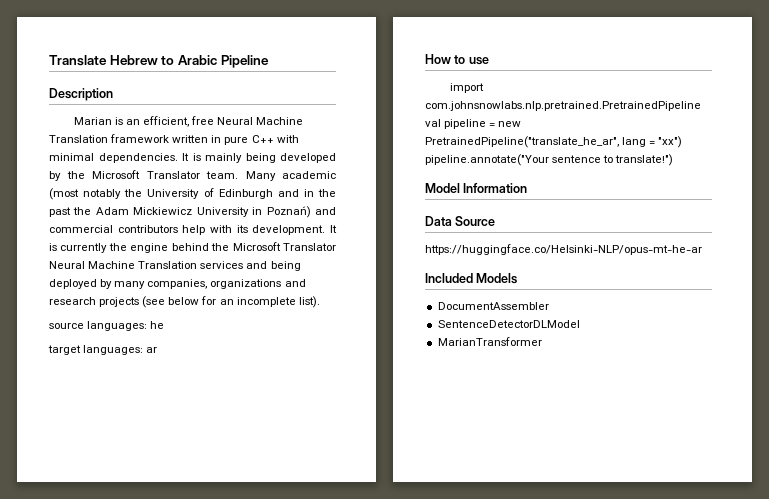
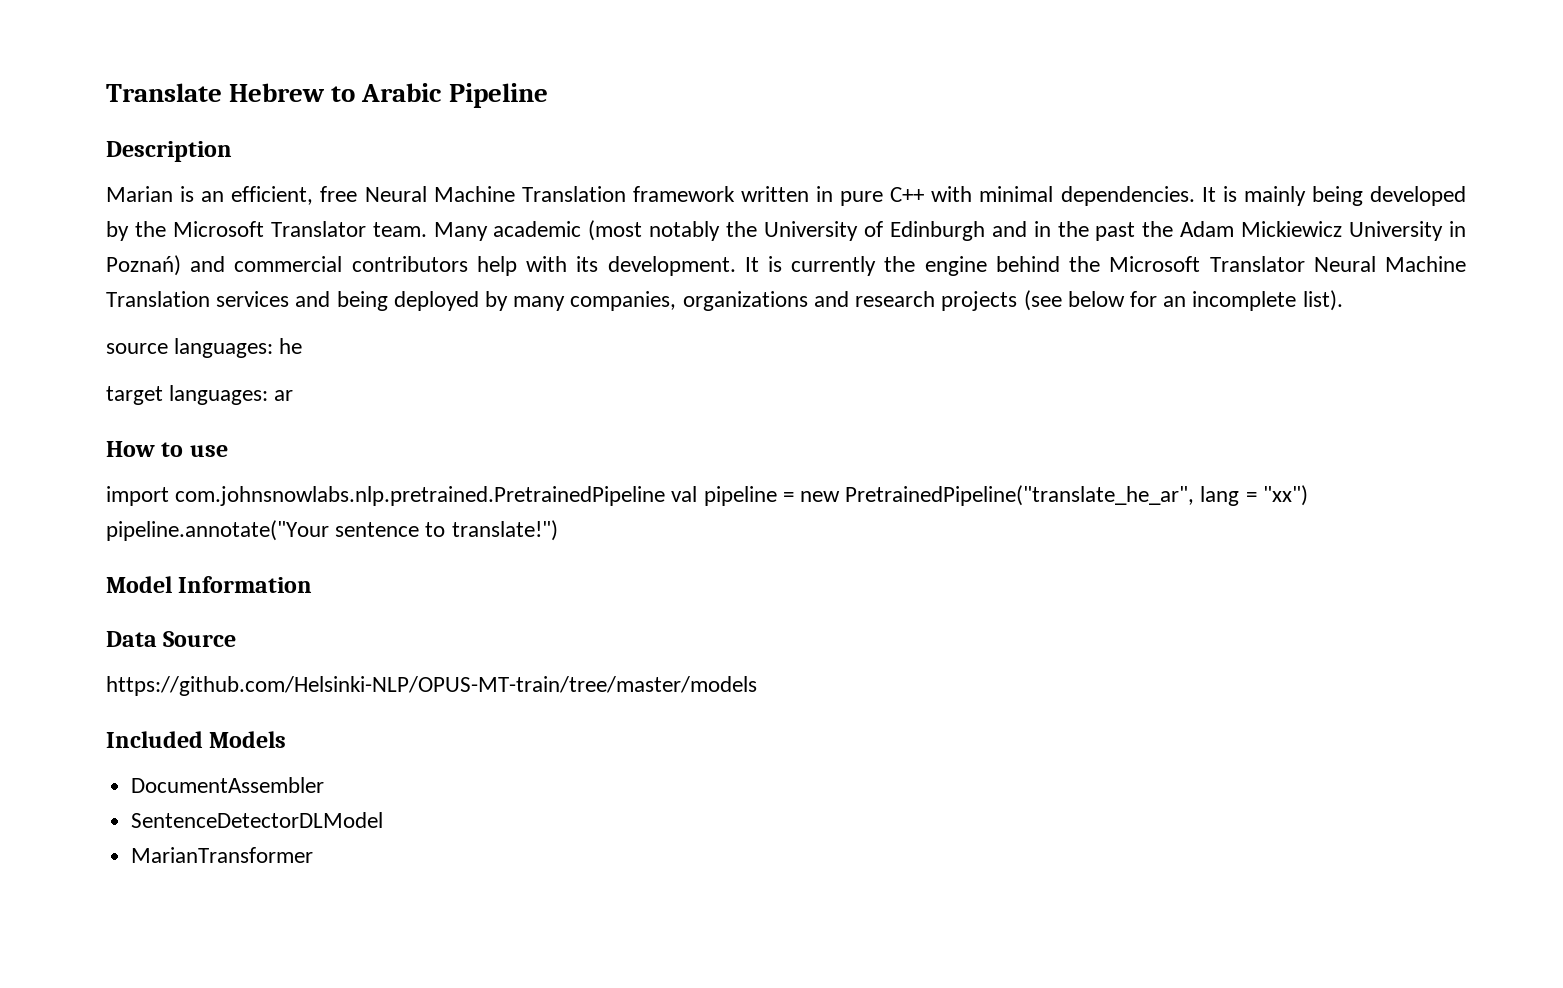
- https://huggingface.co/Helsinki-NLP/opus-mt-he-ar
+ https://github.com/Helsinki-NLP/OPUS-MT-train/tree/master/models

